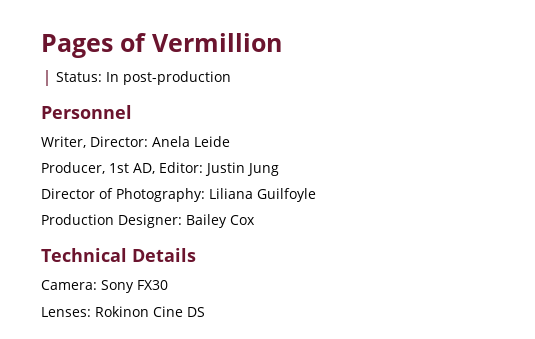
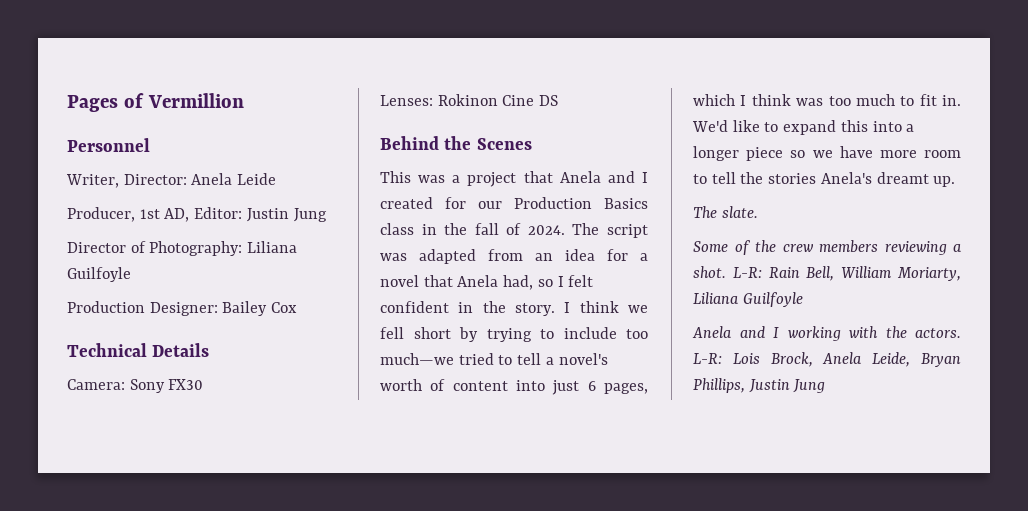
- Status: In post-production
+ Behind the Scenes
+ This was a project that Anela and I created for our Production Basics class in the fall of 2024. The script was adapted from an idea for a novel that Anela had, so I felt confident in the story. I think we fell short by trying to include too much—we tried to tell a novel's worth of content into just 6 pages, which I think was too much to fit in. We'd like to expand this into a longer piece so we have more room to tell the stories Anela's dreamt up.
+ The slate.
+ Some of the crew members reviewing a shot. L-R: Rain Bell, William Moriarty, Liliana Guilfoyle
+ Anela and I working with the actors. L-R: Lois Brock, Anela Leide, Bryan Phillips, Justin Jung

